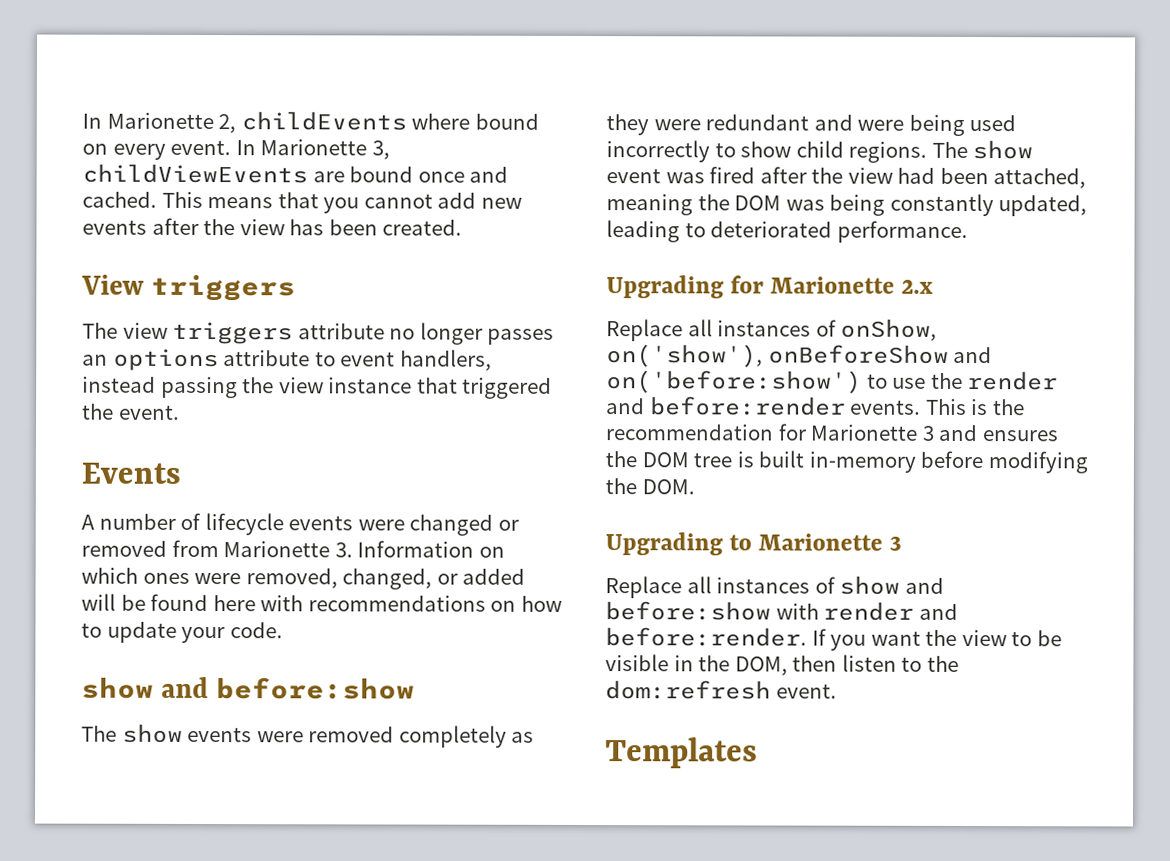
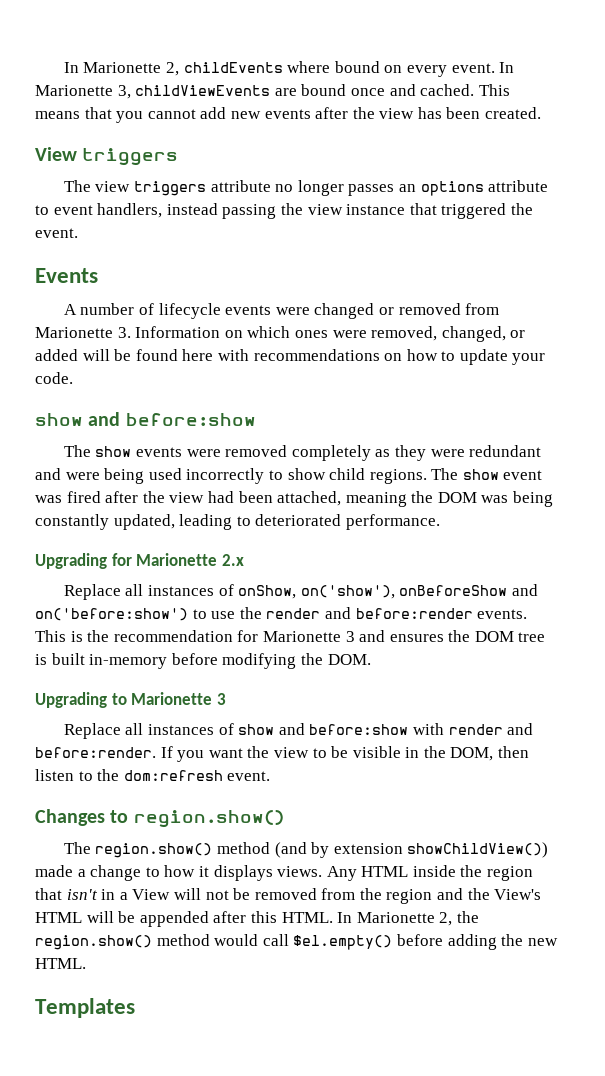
+ Changes to region.show()
+ The region.show() method (and by extension showChildView()) made a change to how it displays views. Any HTML inside the region that isn't in a View will not be removed from the region and the View's HTML will be appended after this HTML. In Marionette 2, the region.show() method would call $el.empty() before adding the new HTML.

